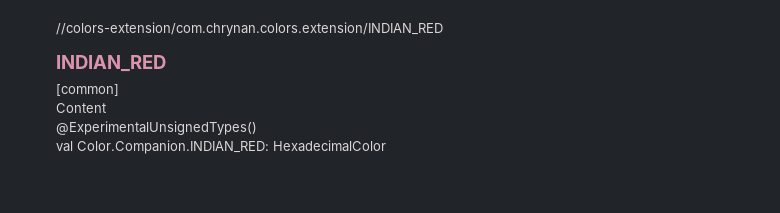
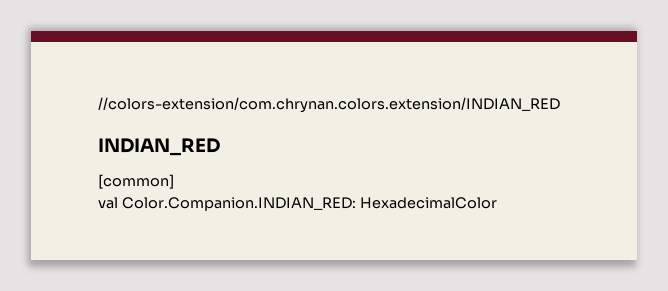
- Content
- @ExperimentalUnsignedTypes()

